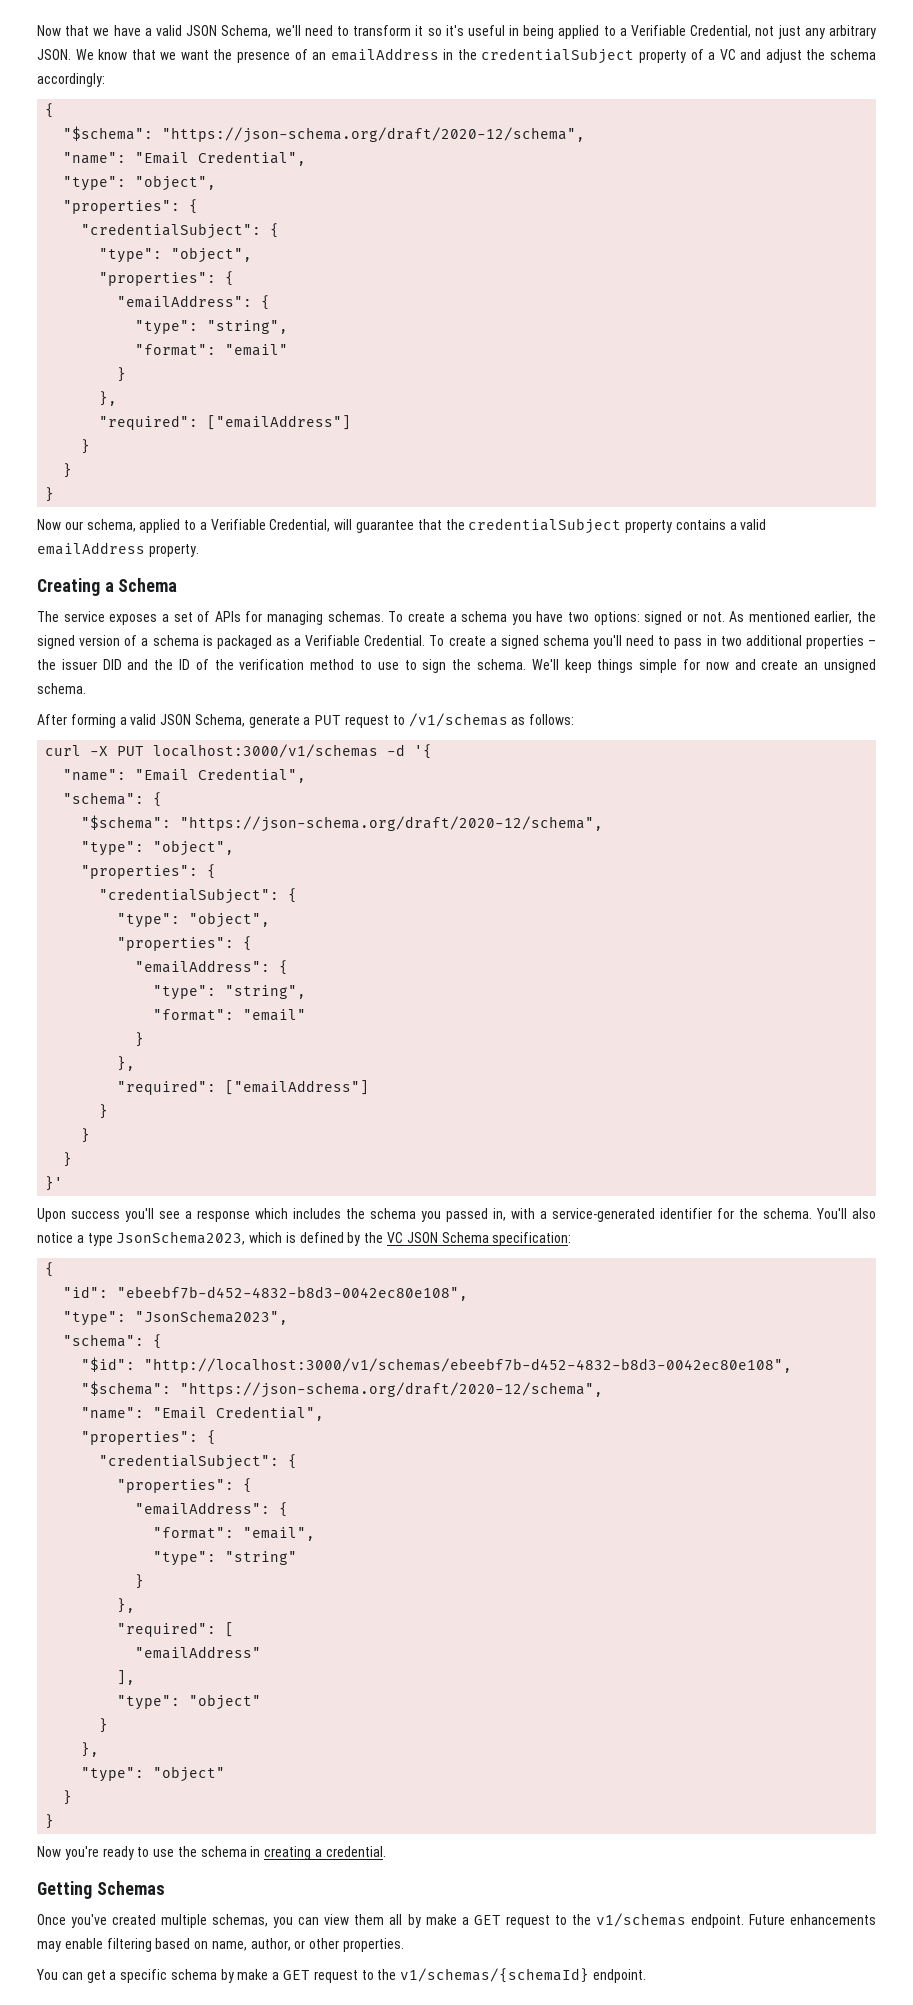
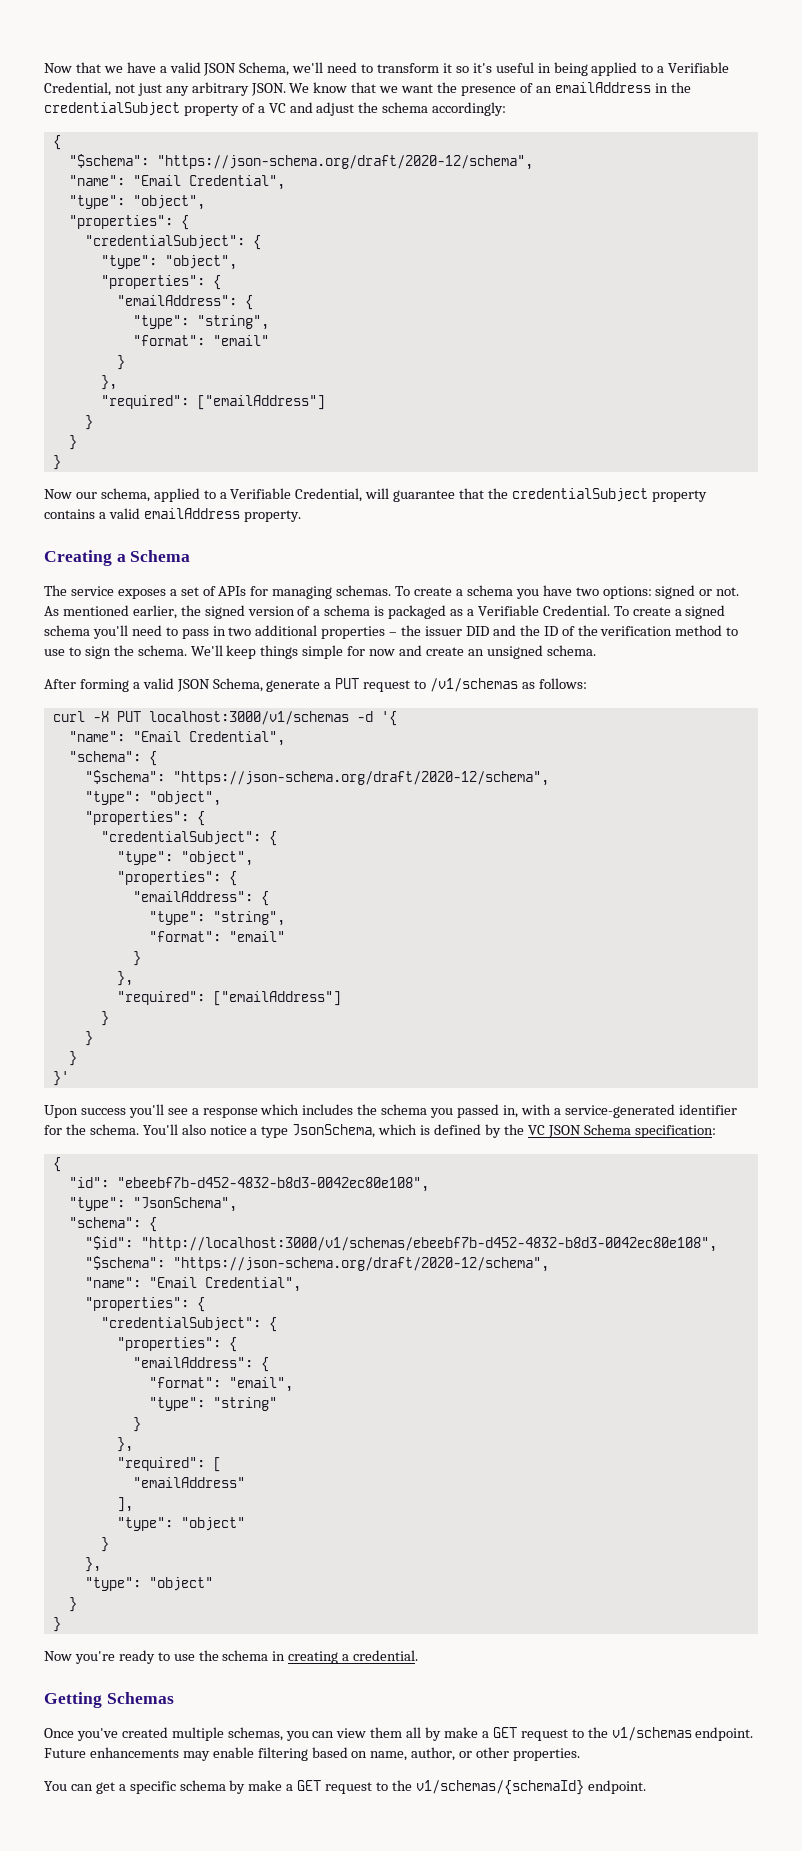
- You'll also notice a type JsonSchema2023, which is defined by the VC JSON Schema specification:
+ You'll also notice a type JsonSchema, which is defined by the VC JSON Schema specification:
- "type": "JsonSchema2023",
+ "type": "JsonSchema",

